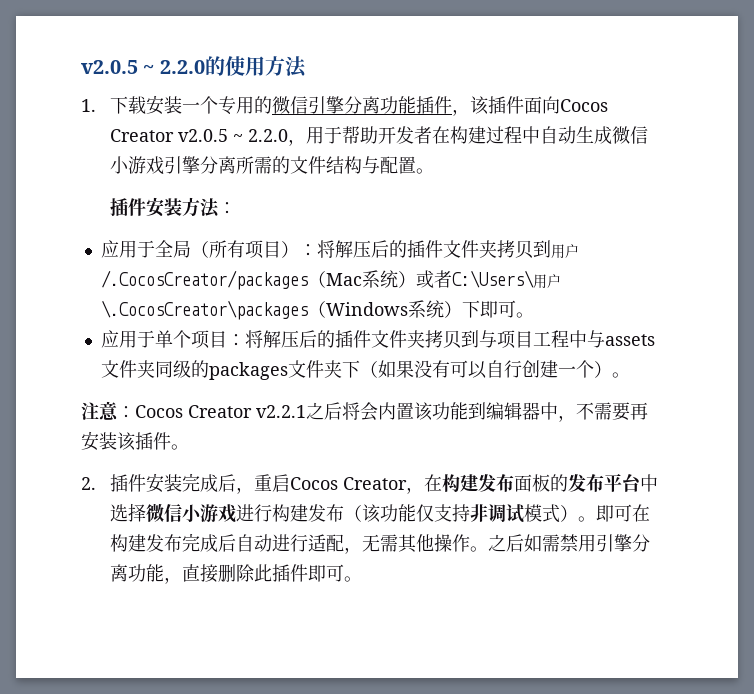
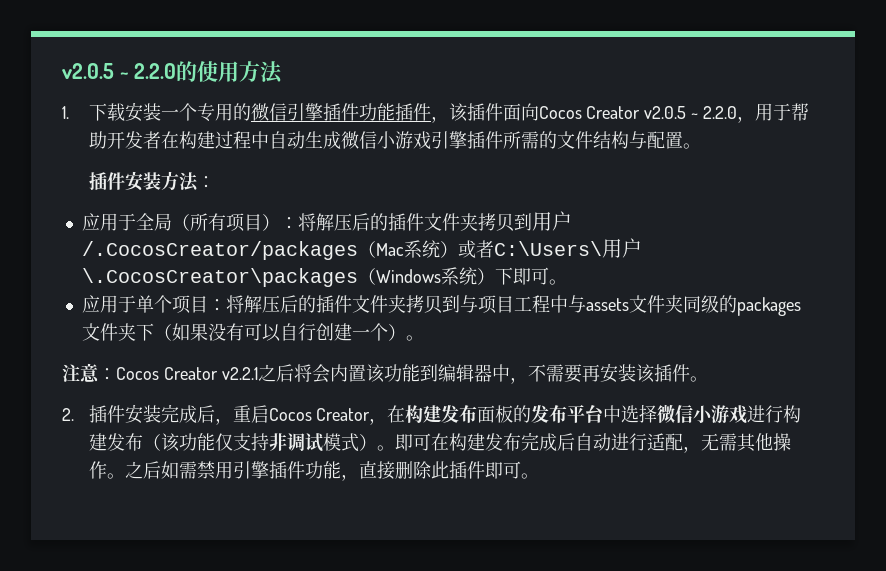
- 1.下载安装一个专用的微信引擎分离功能插件，该插件面向Cocos Creator v2.0.5 ~ 2.2.0，用于帮助开发者在构建过程中自动生成微信小游戏引擎分离所需的文件结构与配置。
+ 1.下载安装一个专用的微信引擎插件功能插件，该插件面向Cocos Creator v2.0.5 ~ 2.2.0，用于帮助开发者在构建过程中自动生成微信小游戏引擎插件所需的文件结构与配置。
- 之后如需禁用引擎分离功能，直接删除此插件即可。
+ 之后如需禁用引擎插件功能，直接删除此插件即可。

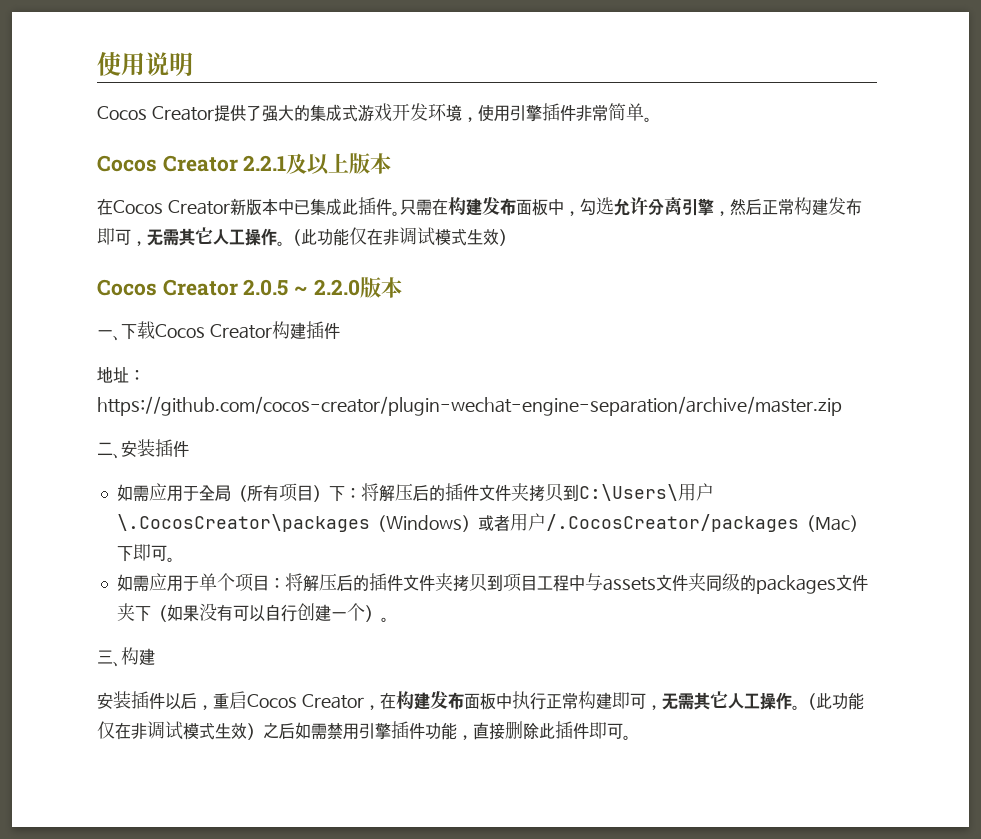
- v2.0.5 ~ 2.2.0的使用方法
- 1.下载安装一个专用的微信引擎插件功能插件，该插件面向Cocos Creator v2.0.5 ~ 2.2.0，用于帮助开发者在构建过程中自动生成微信小游戏引擎插件所需的文件结构与配置。
- 插件安装方法：
- 应用于全局（所有项目）：将解压后的插件文件夹拷贝到用户/.CocosCreator/packages（Mac系统）或者C:\Users\用户\.CocosCreator\packages（Windows系统）下即可。
+ 使用说明
+ Cocos Creator提供了强大的集成式游戏开发环境，使用引擎插件非常简单。
+ Cocos Creator 2.2.1及以上版本
+ 在Cocos Creator新版本中已集成此插件。只需在构建发布面板中，勾选允许分离引擎，然后正常构建发布即可，无需其它人工操作。（此功能仅在非调试模式生效）
+ Cocos Creator 2.0.5 ~ 2.2.0版本
+ 一、下载Cocos Creator构建插件
+ 地址：https://github.com/cocos-creator/plugin-wechat-engine-separation/archive/master.zip
+ 二、安装插件
+ 如需应用于全局（所有项目）下：将解压后的插件文件夹拷贝到C:\Users\用户\.CocosCreator\packages（Windows）或者用户/.CocosCreator/packages（Mac）下即可。
- 应用于单个项目：将解压后的插件文件夹拷贝到与项目工程中与assets文件夹同级的packages文件夹下（如果没有可以自行创建一个）。
+ 如需应用于单个项目：将解压后的插件文件夹拷贝到项目工程中与assets文件夹同级的packages文件夹下（如果没有可以自行创建一个）。
- 注意：Cocos Creator v2.2.1之后将会内置该功能到编辑器中，不需要再安装该插件。
- 2.插件安装完成后，重启Cocos Creator，在构建发布面板的发布平台中选择微信小游戏进行构建发布（该功能仅支持非调试模式）。即可在构建发布完成后自动进行适配，无需其他操作。之后如需禁用引擎插件功能，直接删除此插件即可。
+ 三、构建
+ 安装插件以后，重启Cocos Creator，在构建发布面板中执行正常构建即可，无需其它人工操作。（此功能仅在非调试模式生效）之后如需禁用引擎插件功能，直接删除此插件即可。

